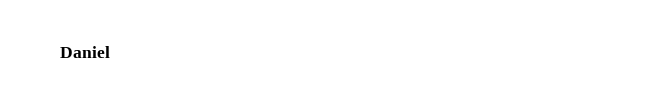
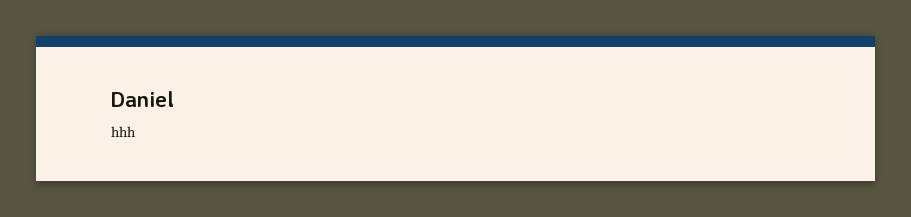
+ hhh

